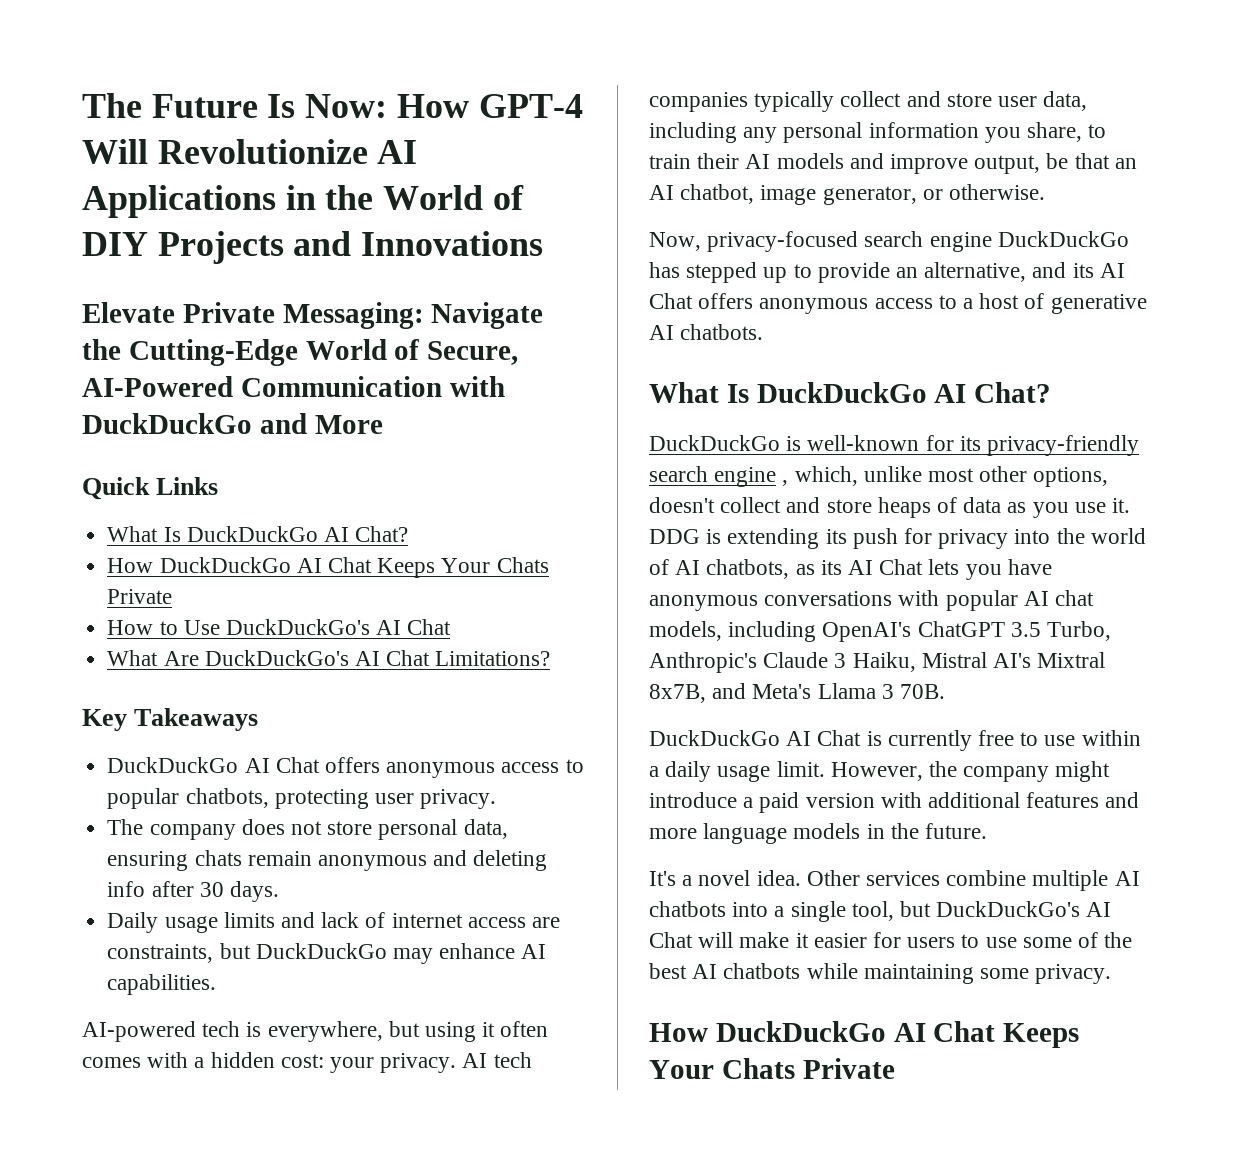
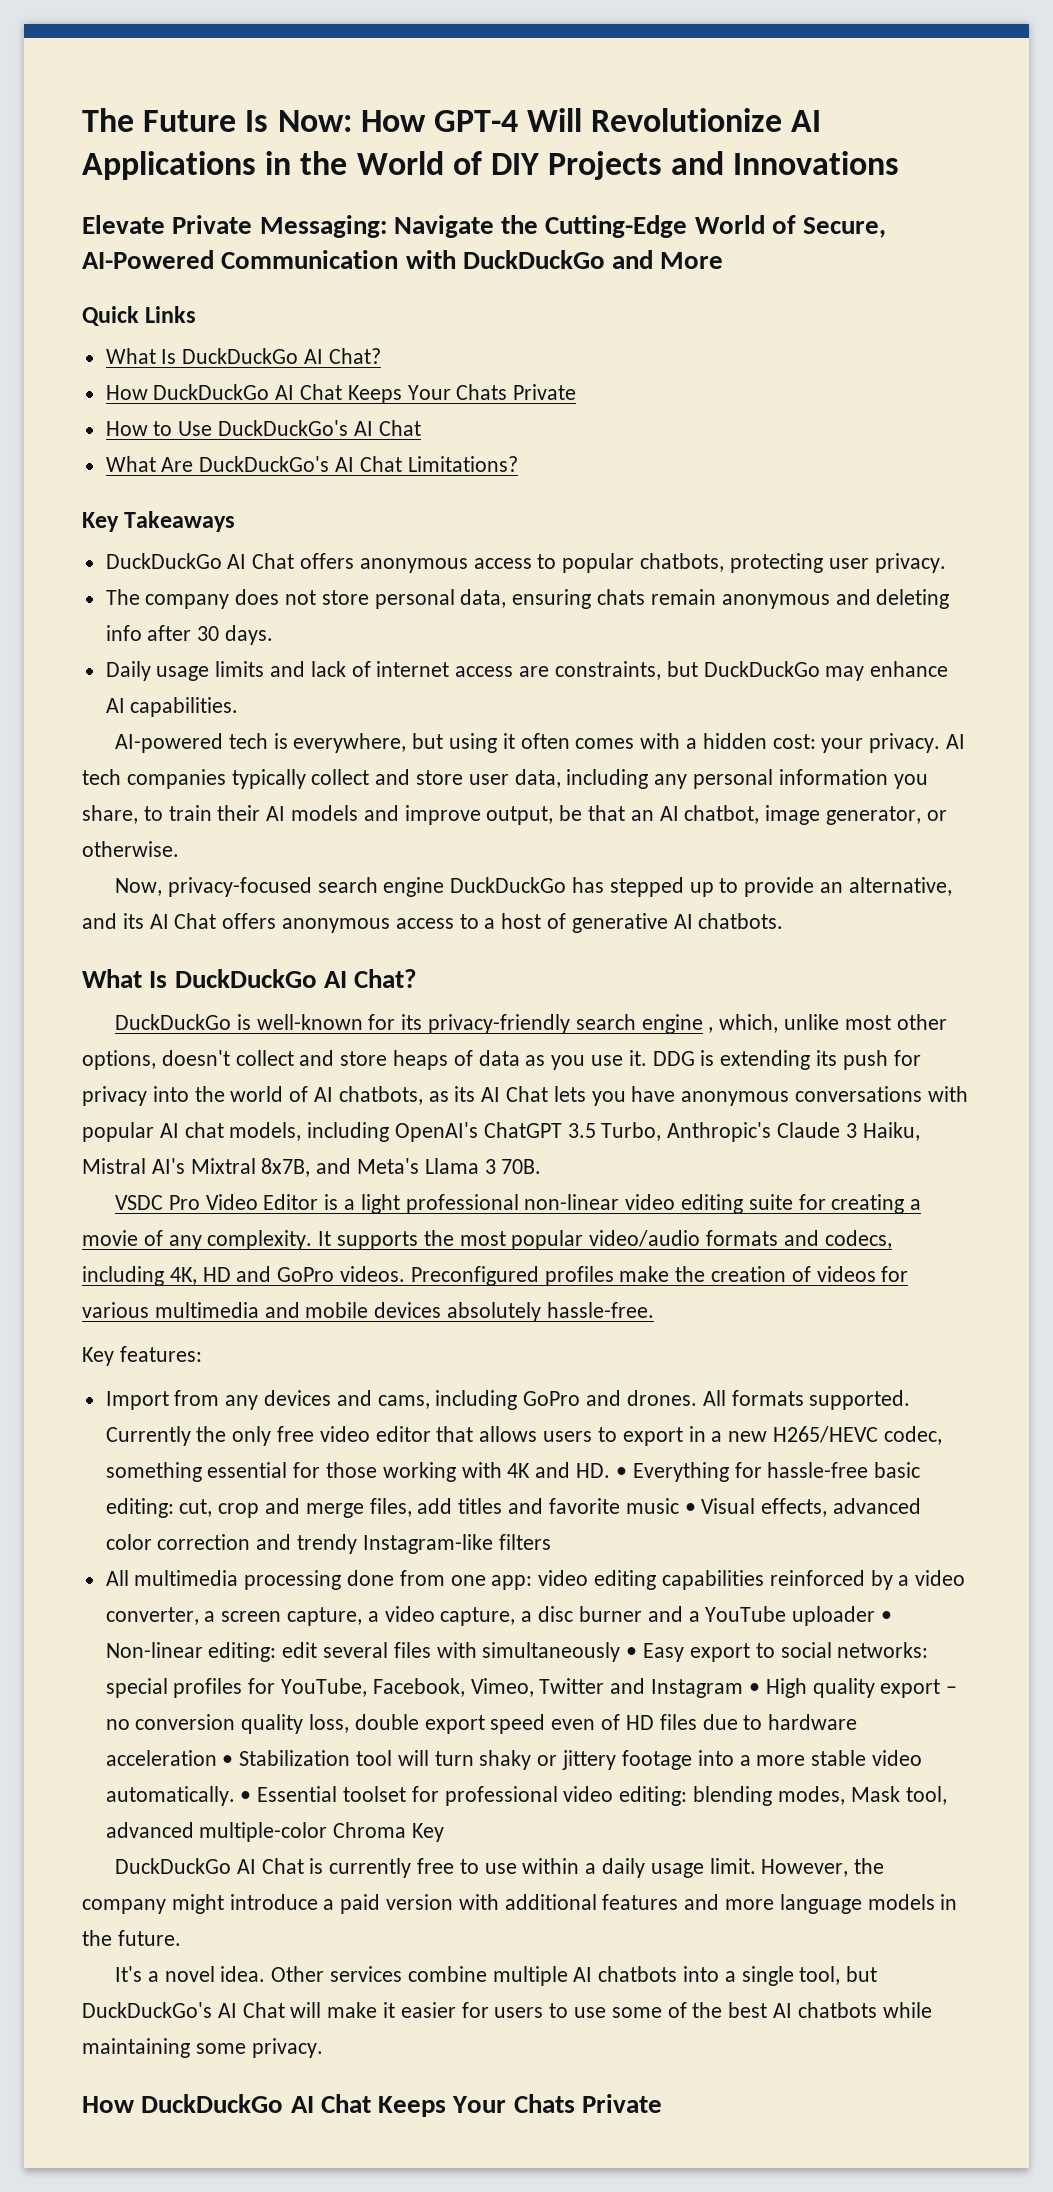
+ VSDC Pro Video Editor is a light professional non-linear video editing suite for creating a movie of any complexity. It supports the most popular video/audio formats and codecs, including 4K, HD and GoPro videos. Preconfigured profiles make the creation of videos for various multimedia and mobile devices absolutely hassle-free.
+ Key features:
+ Import from any devices and cams, including GoPro and drones. All formats supported. Сurrently the only free video editor that allows users to export in a new H265/HEVC codec, something essential for those working with 4K and HD. • Everything for hassle-free basic editing: cut, crop and merge files, add titles and favorite music • Visual effects, advanced color correction and trendy Instagram-like filters
+ All multimedia processing done from one app: video editing capabilities reinforced by a video converter, a screen capture, a video capture, a disc burner and a YouTube uploader • Non-linear editing: edit several files with simultaneously • Easy export to social networks: special profiles for YouTube, Facebook, Vimeo, Twitter and Instagram • High quality export – no conversion quality loss, double export speed even of HD files due to hardware acceleration • Stabilization tool will turn shaky or jittery footage into a more stable video automatically. • Essential toolset for professional video editing: blending modes, Mask tool, advanced multiple-color Chroma Key

